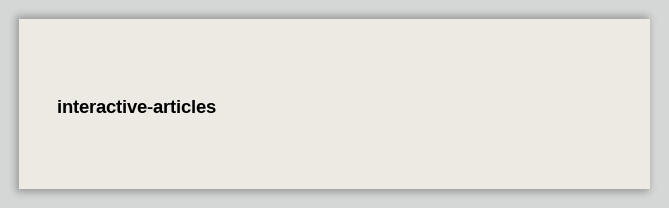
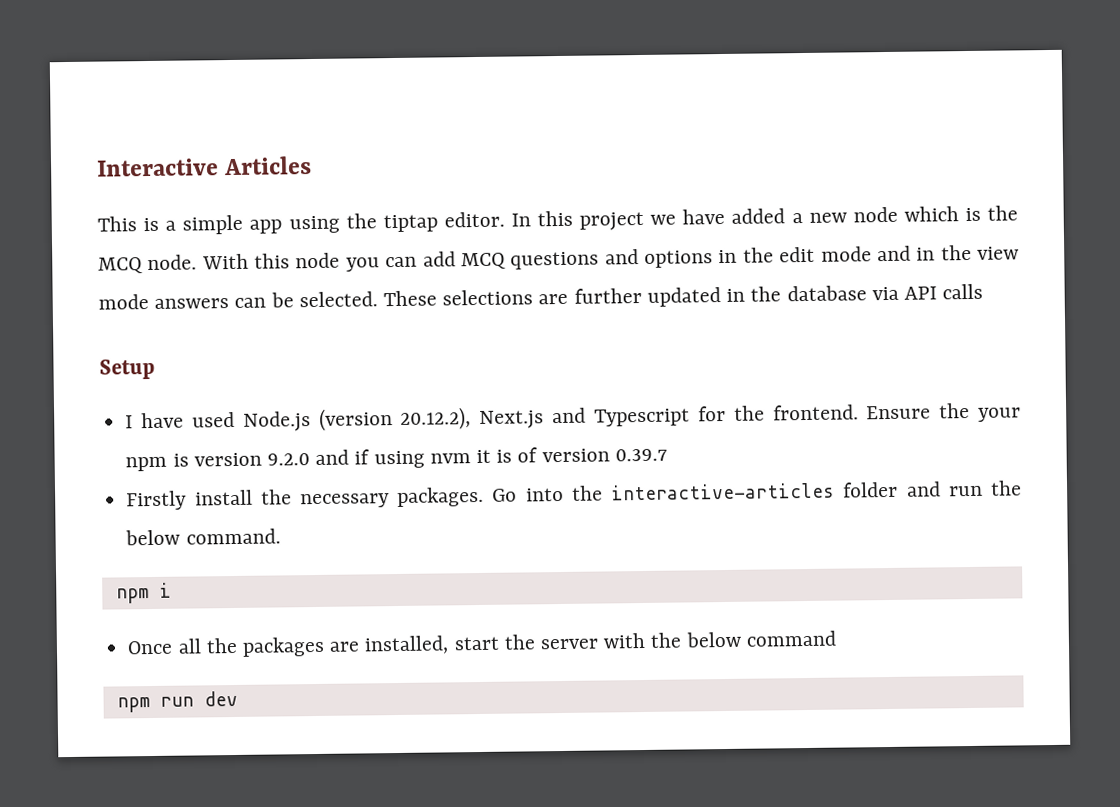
- interactive-articles
+ Interactive Articles
+ This is a simple app using the tiptap editor. In this project we have added a new node which is the MCQ node. With this node you can add MCQ questions and options in the edit mode and in the view mode answers can be selected. These selections are further updated in the database via API calls
+ Setup
+ I have used Node.js (version 20.12.2), Next.js and Typescript for the frontend. Ensure the your npm is version 9.2.0 and if using nvm it is of version 0.39.7
+ Firstly install the necessary packages. Go into the interactive-articles folder and run the below command.
+ npm i
+ Once all the packages are installed, start the server with the below command
+ npm run dev

